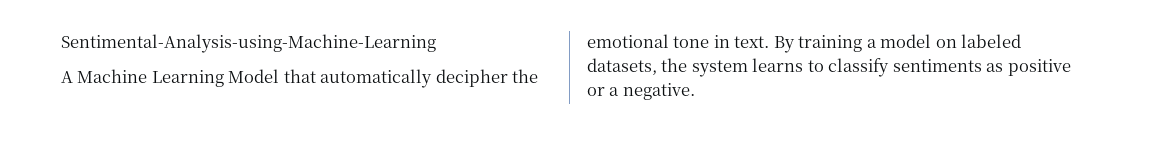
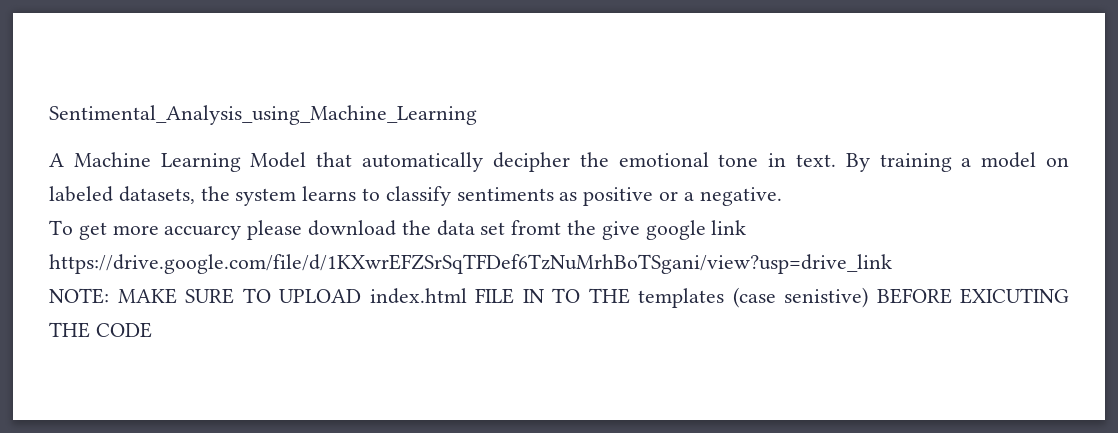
- Sentimental-Analysis-using-Machine-Learning
+ Sentimental_Analysis_using_Machine_Learning
+ To get more accuarcy please download the data set fromt the give google link https://drive.google.com/file/d/1KXwrEFZSrSqTFDef6TzNuMrhBoTSgani/view?usp=drive_link
+ NOTE: MAKE SURE TO UPLOAD index.html FILE IN TO THE templates (case senistive) BEFORE EXICUTING THE CODE

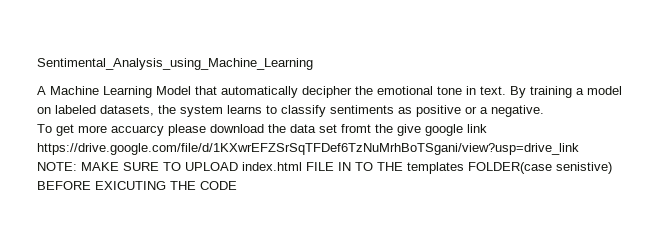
- NOTE: MAKE SURE TO UPLOAD index.html FILE IN TO THE templates (case senistive) BEFORE EXICUTING THE CODE
+ NOTE: MAKE SURE TO UPLOAD index.html FILE IN TO THE templates FOLDER(case senistive) BEFORE EXICUTING THE CODE

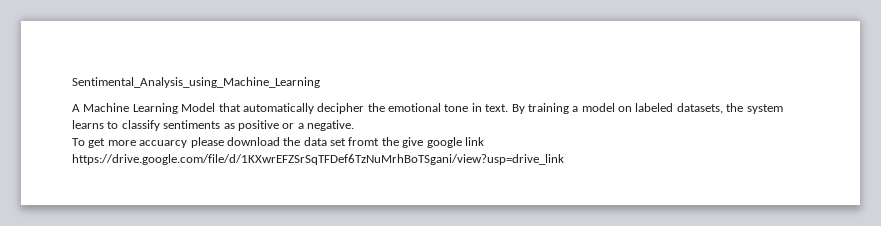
- NOTE: MAKE SURE TO UPLOAD index.html FILE IN TO THE templates FOLDER(case senistive) BEFORE EXICUTING THE CODE

